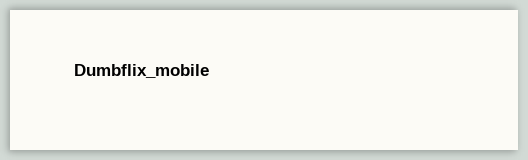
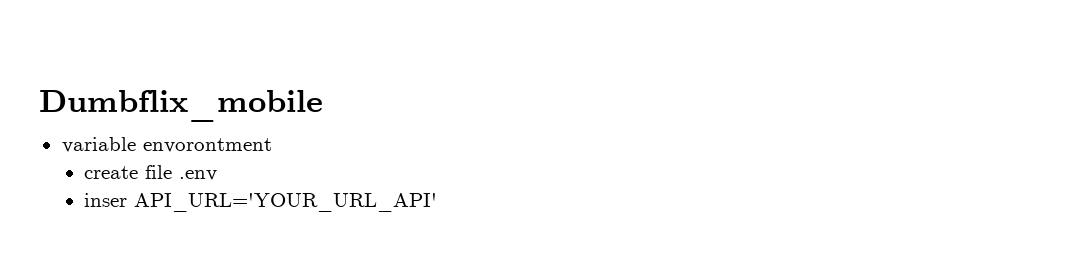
+ variable envorontment
+ create file .env
+ inser API_URL='YOUR_URL_API'

